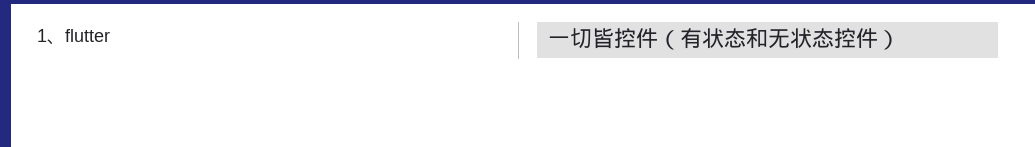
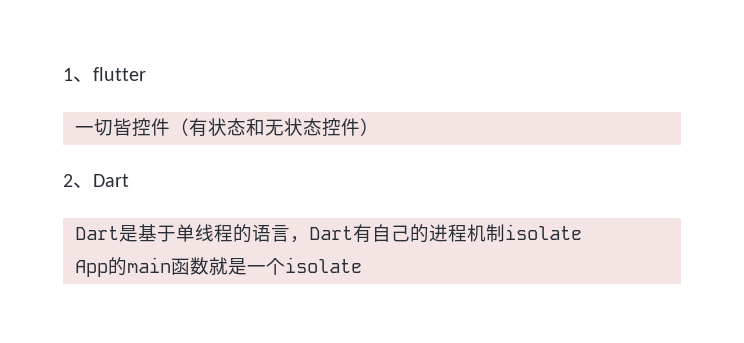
+ 2、Dart
+ Dart是基于单线程的语言，Dart有自己的进程机制isolate
+ App的main函数就是一个isolate

